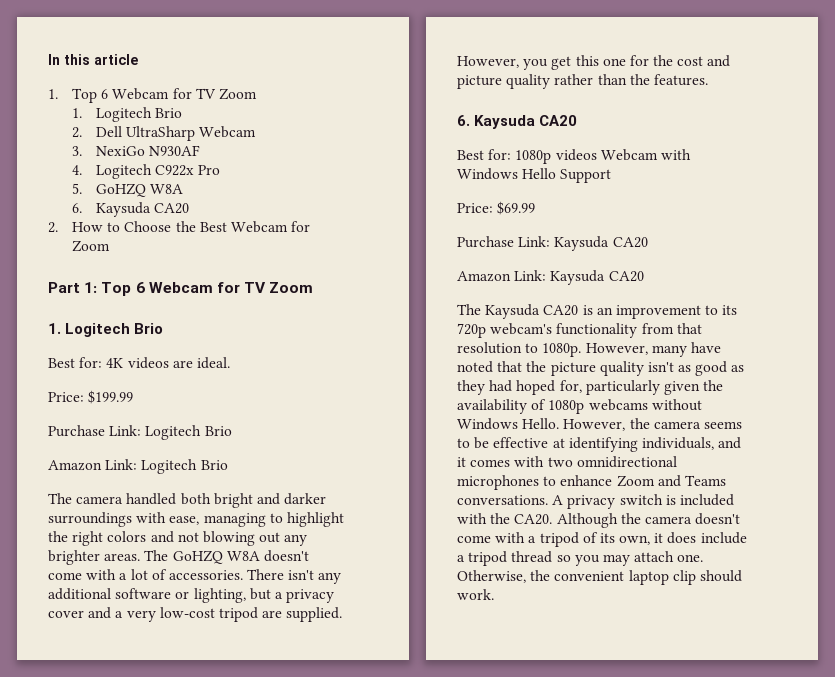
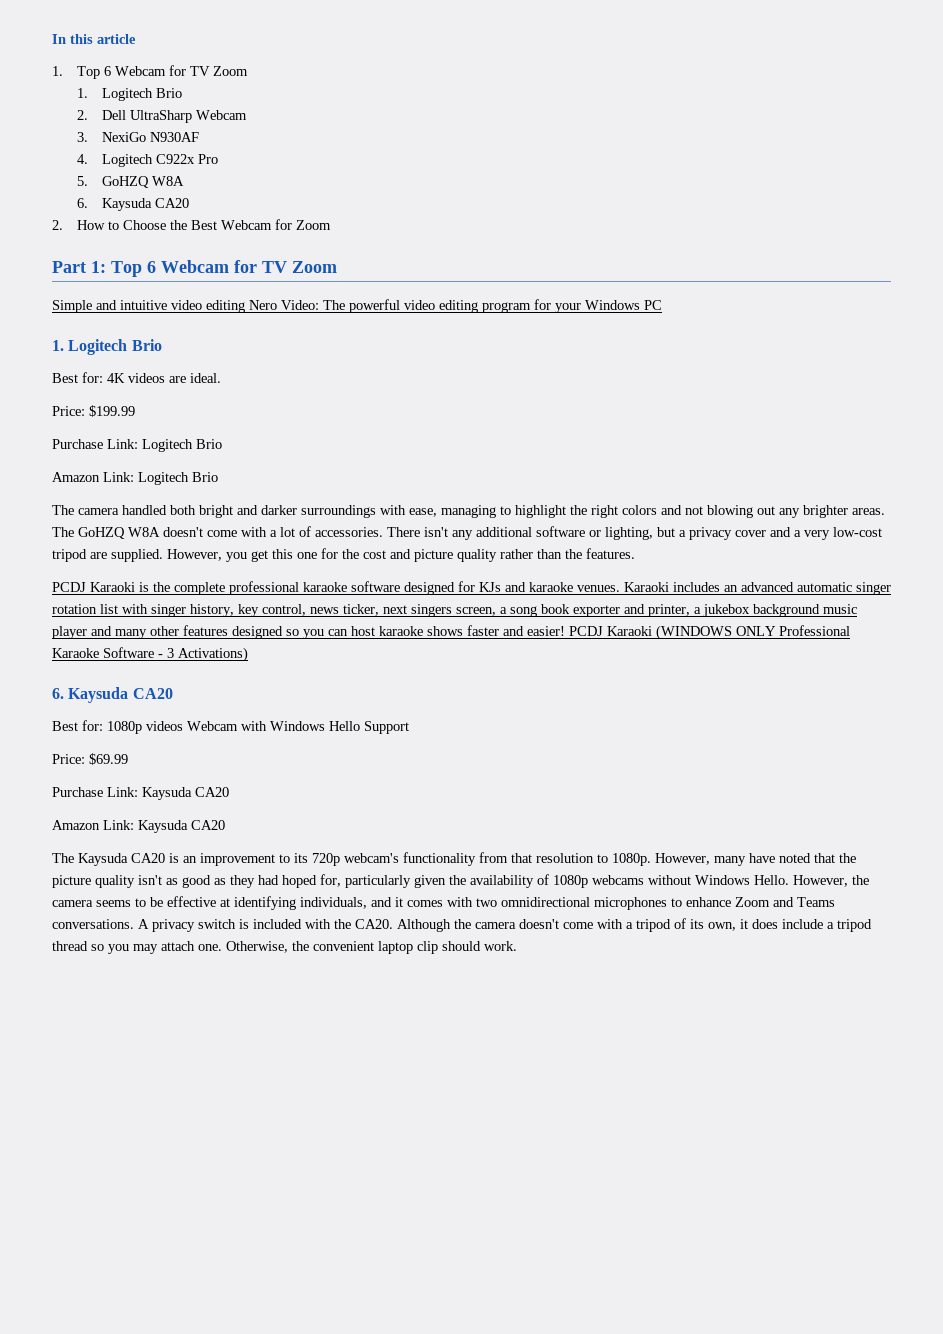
+ Simple and intuitive video editing Nero Video: The powerful video editing program for your Windows PC
+ PCDJ Karaoki is the complete professional karaoke software designed for KJs and karaoke venues. Karaoki includes an advanced automatic singer rotation list with singer history, key control, news ticker, next singers screen, a song book exporter and printer, a jukebox background music player and many other features designed so you can host karaoke shows faster and easier! PCDJ Karaoki (WINDOWS ONLY Professional Karaoke Software - 3 Activations)

